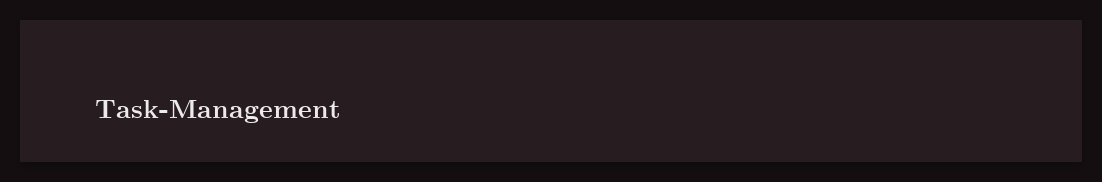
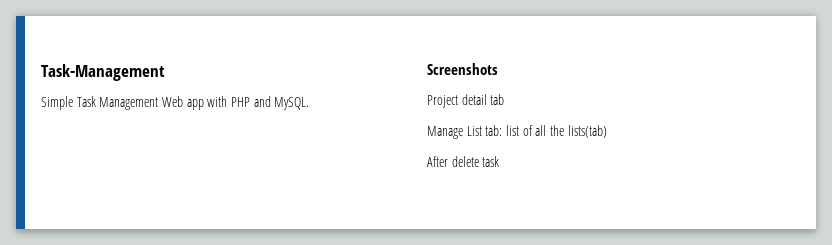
+ Simple Task Management Web app with PHP and MySQL.
+ Screenshots
+ Project detail tab
+ Manage List tab: list of all the lists(tab)
+ After delete task

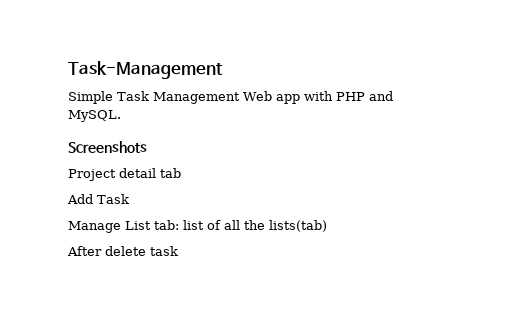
+ Add Task

